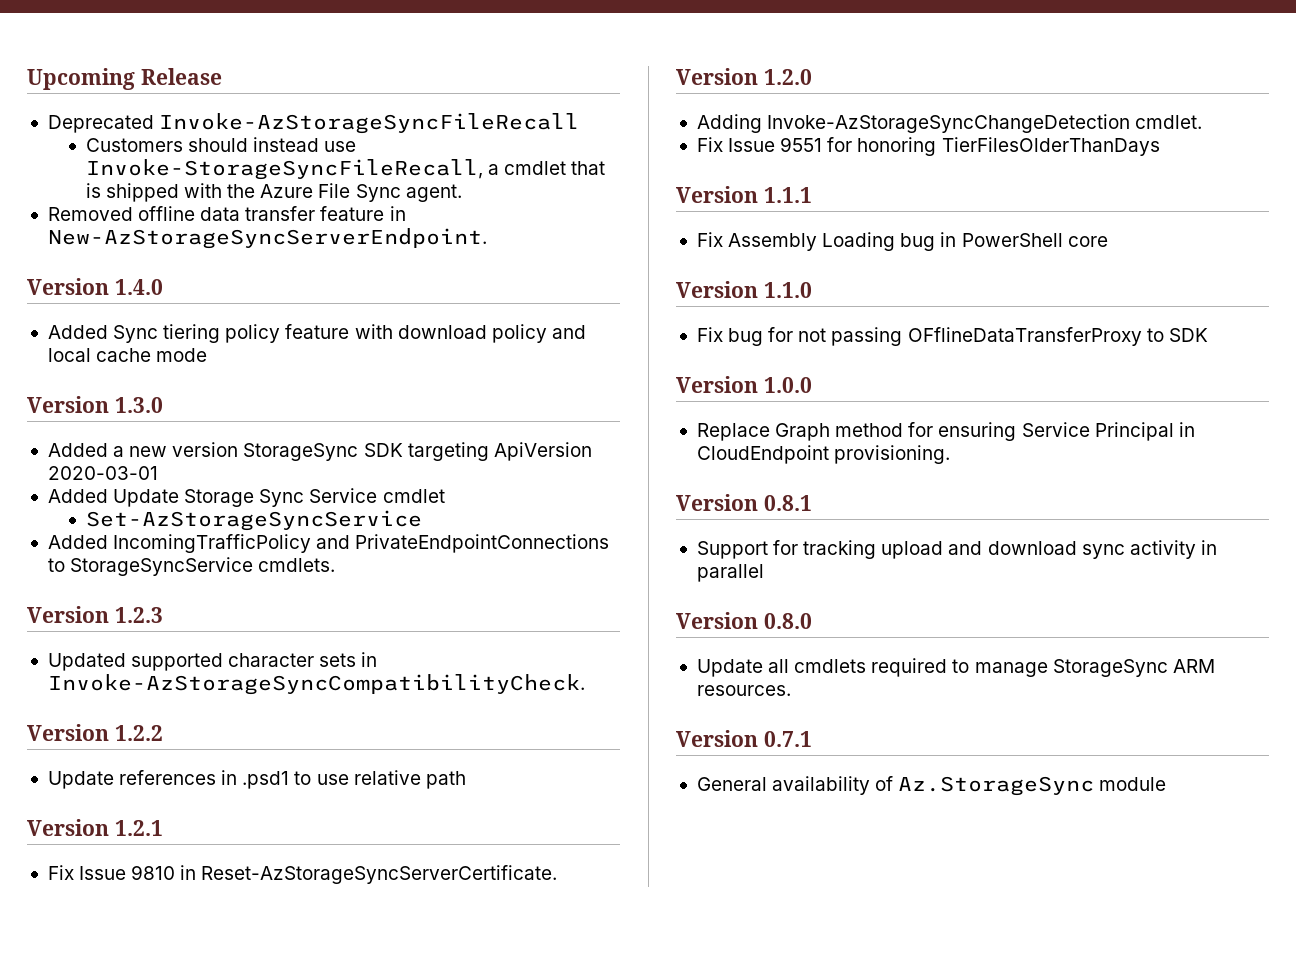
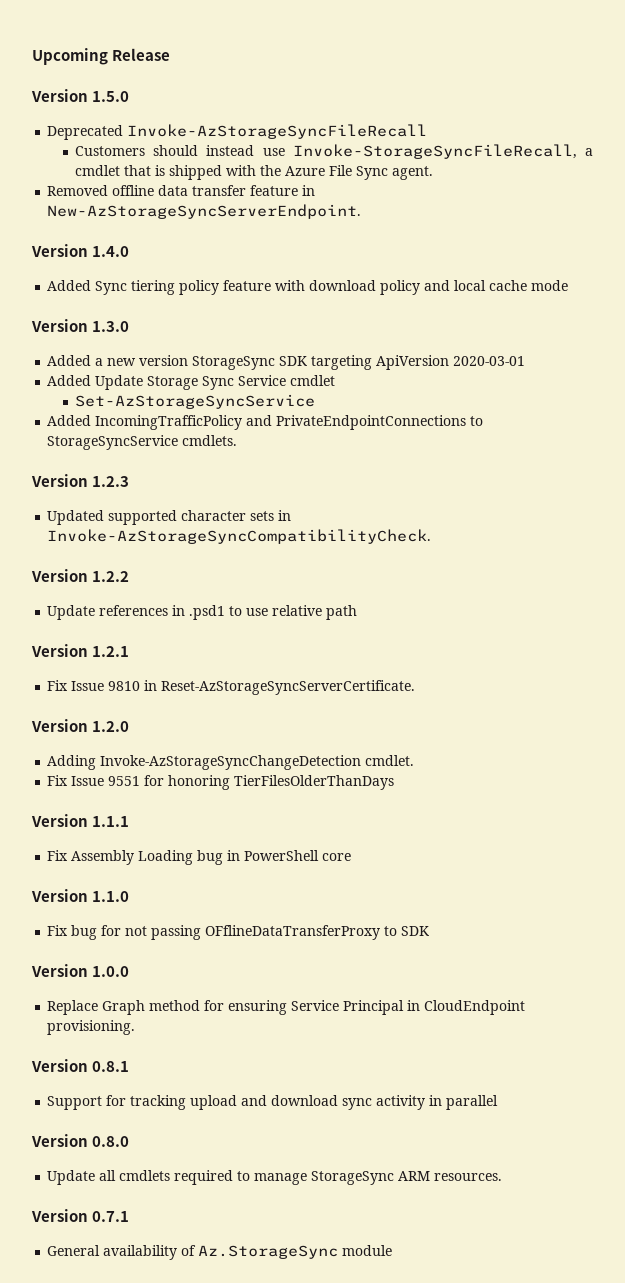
+ Version 1.5.0

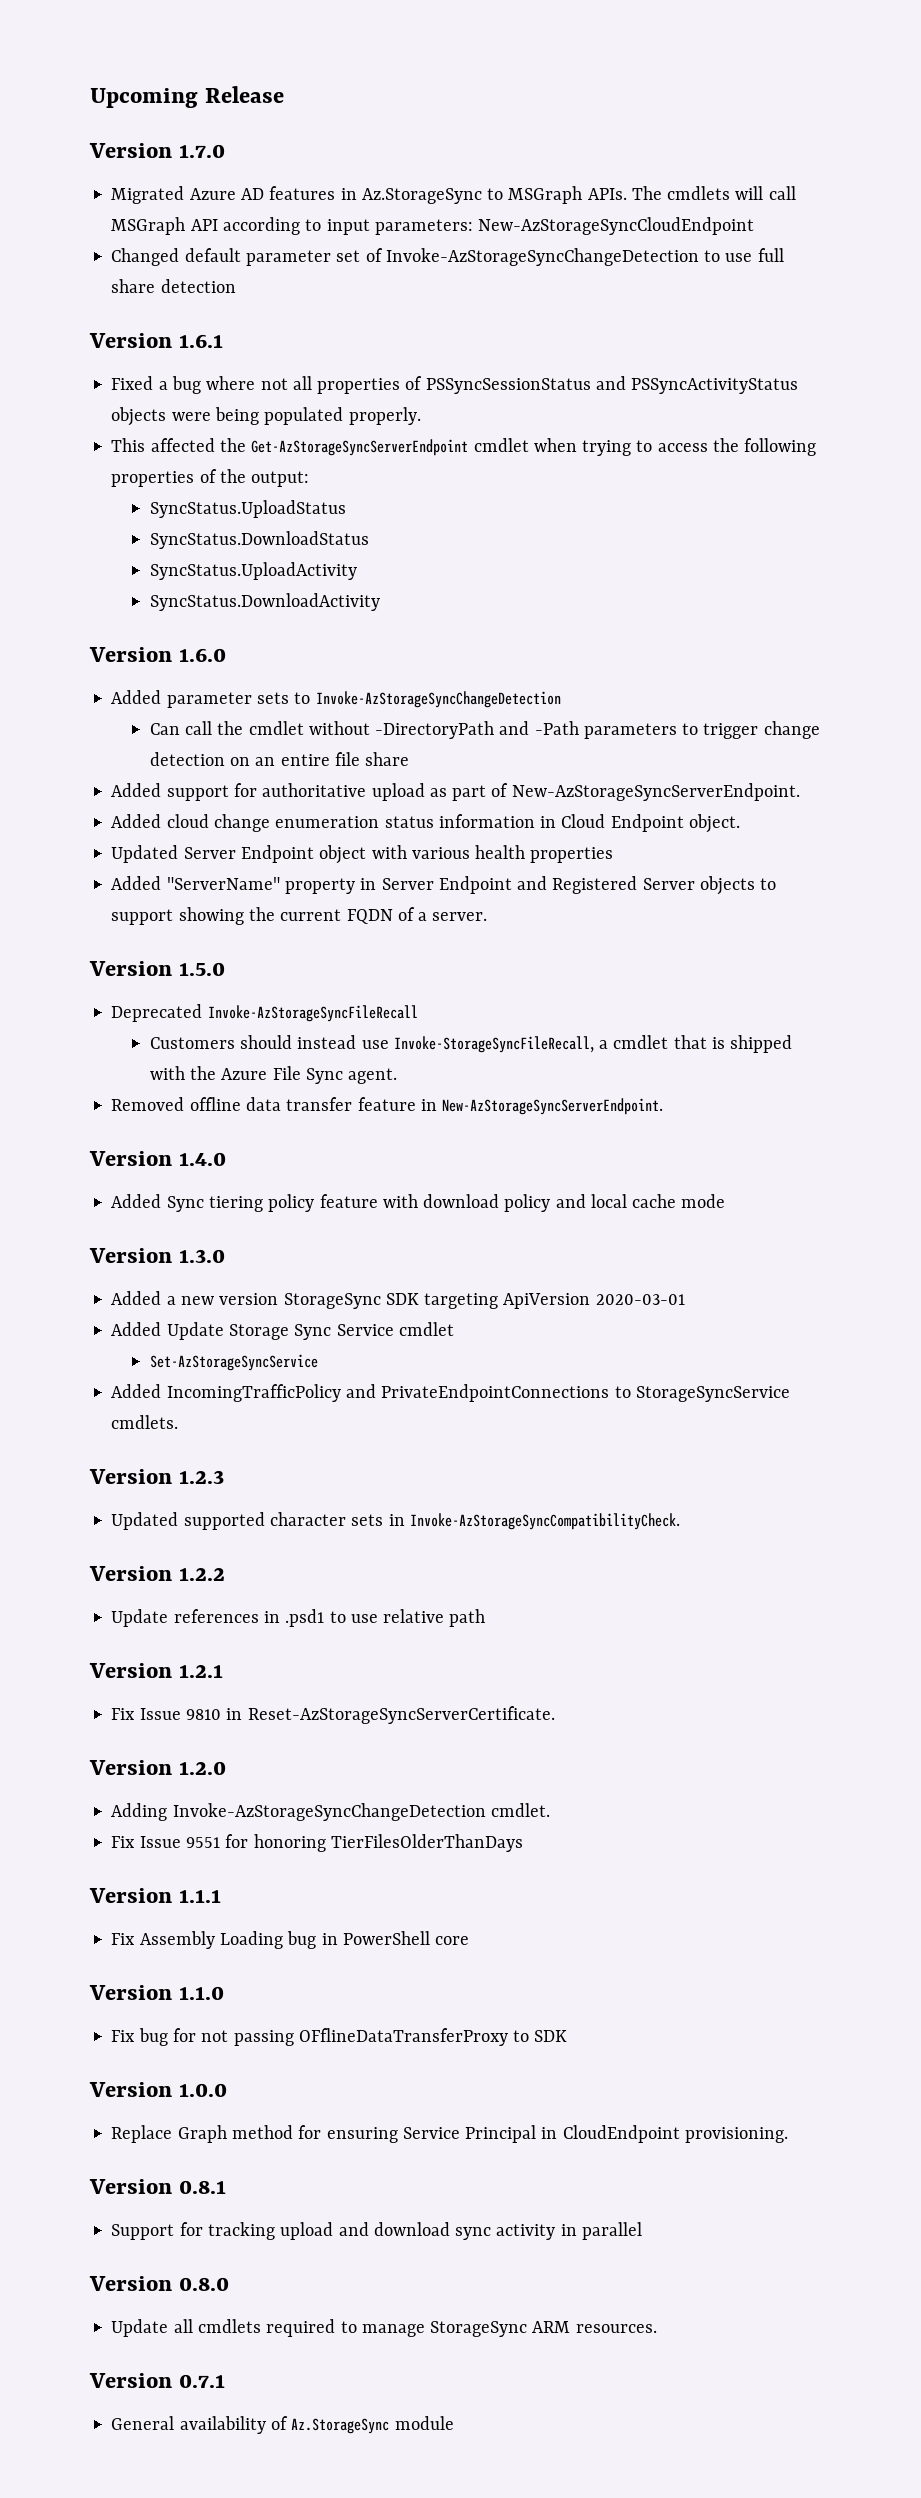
+ Version 1.7.0
+ Migrated Azure AD features in Az.StorageSync to MSGraph APIs. The cmdlets will call MSGraph API according to input parameters: New-AzStorageSyncCloudEndpoint
+ Changed default parameter set of Invoke-AzStorageSyncChangeDetection to use full share detection
+ Version 1.6.1
+ Fixed a bug where not all properties of PSSyncSessionStatus and PSSyncActivityStatus objects were being populated properly.
+ This affected the Get-AzStorageSyncServerEndpoint cmdlet when trying to access the following properties of the output:
+ SyncStatus.UploadStatus
+ SyncStatus.DownloadStatus
+ SyncStatus.UploadActivity
+ SyncStatus.DownloadActivity
+ Version 1.6.0
+ Added parameter sets to Invoke-AzStorageSyncChangeDetection
+ Can call the cmdlet without -DirectoryPath and -Path parameters to trigger change detection on an entire file share
+ Added support for authoritative upload as part of New-AzStorageSyncServerEndpoint.
+ Added cloud change enumeration status information in Cloud Endpoint object.
+ Updated Server Endpoint object with various health properties
+ Added "ServerName" property in Server Endpoint and Registered Server objects to support showing the current FQDN of a server.

